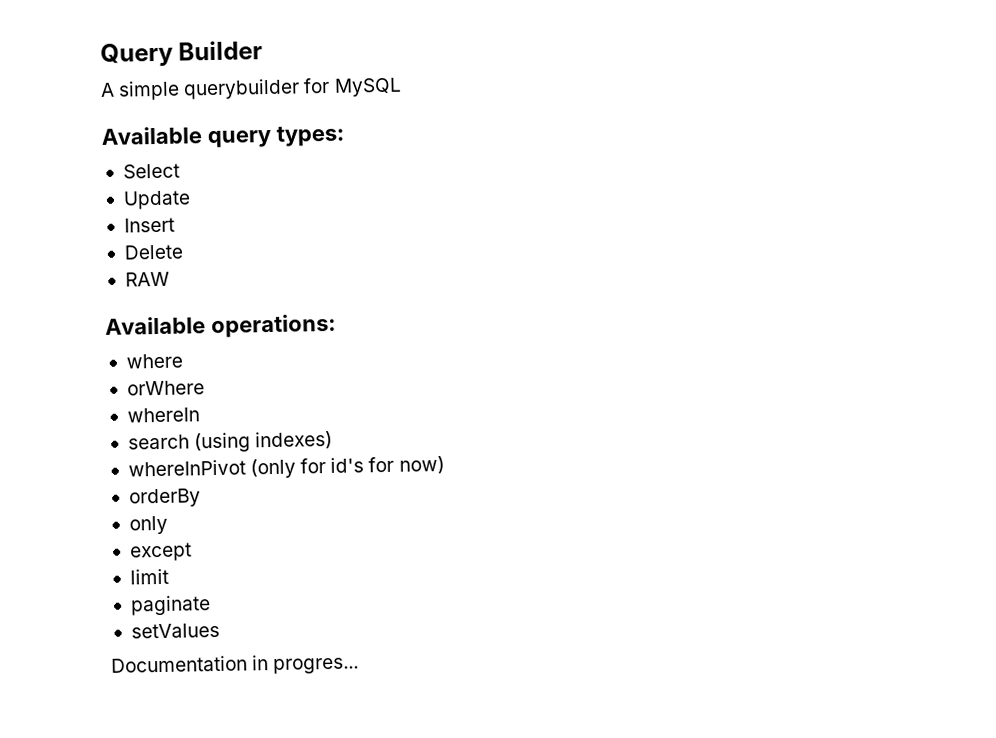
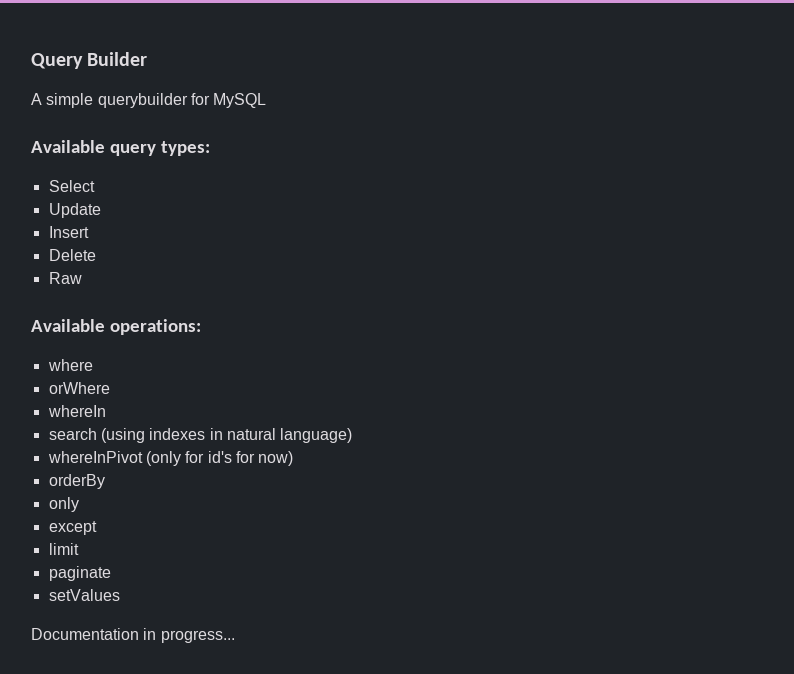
- RAW
+ Raw
- search (using indexes)
+ search (using indexes in natural language)
- Documentation in progres...
+ Documentation in progress...

